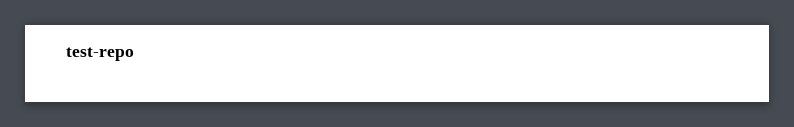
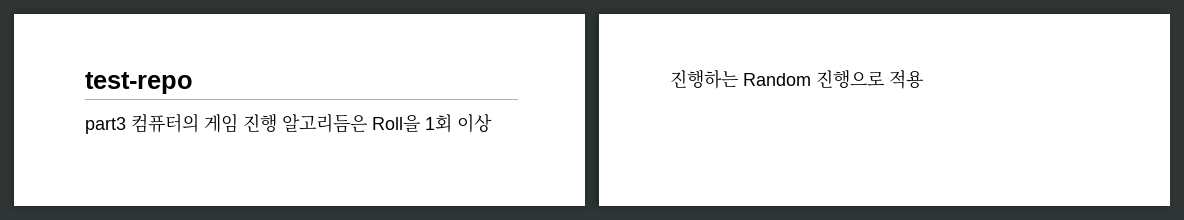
+ part3 컴퓨터의 게임 진행 알고리듬은 Roll을 1회 이상 진행하는 Random 진행으로 적용

